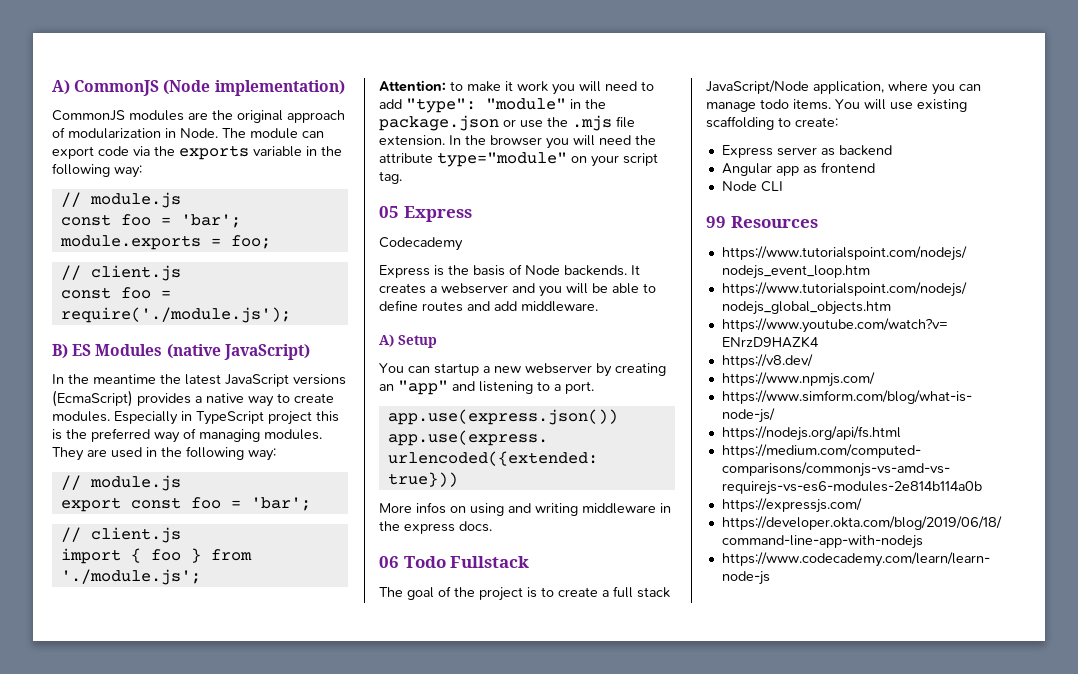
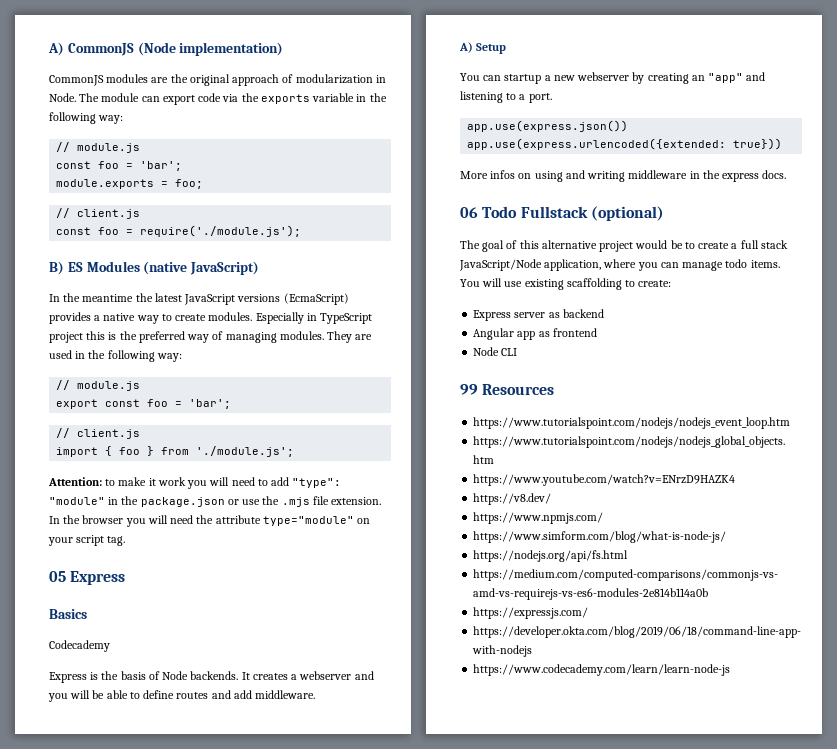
+ Basics
- 06 Todo Fullstack
+ 06 Todo Fullstack (optional)
- The goal of the project is to create a full stack JavaScript/Node application, where you can manage todo items.
+ The goal of this alternative project would be to create a full stack JavaScript/Node application, where you can manage todo items.

